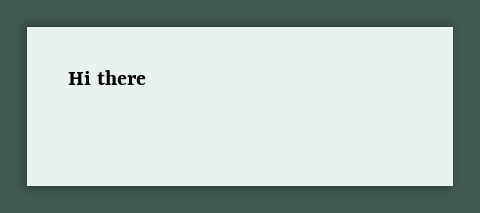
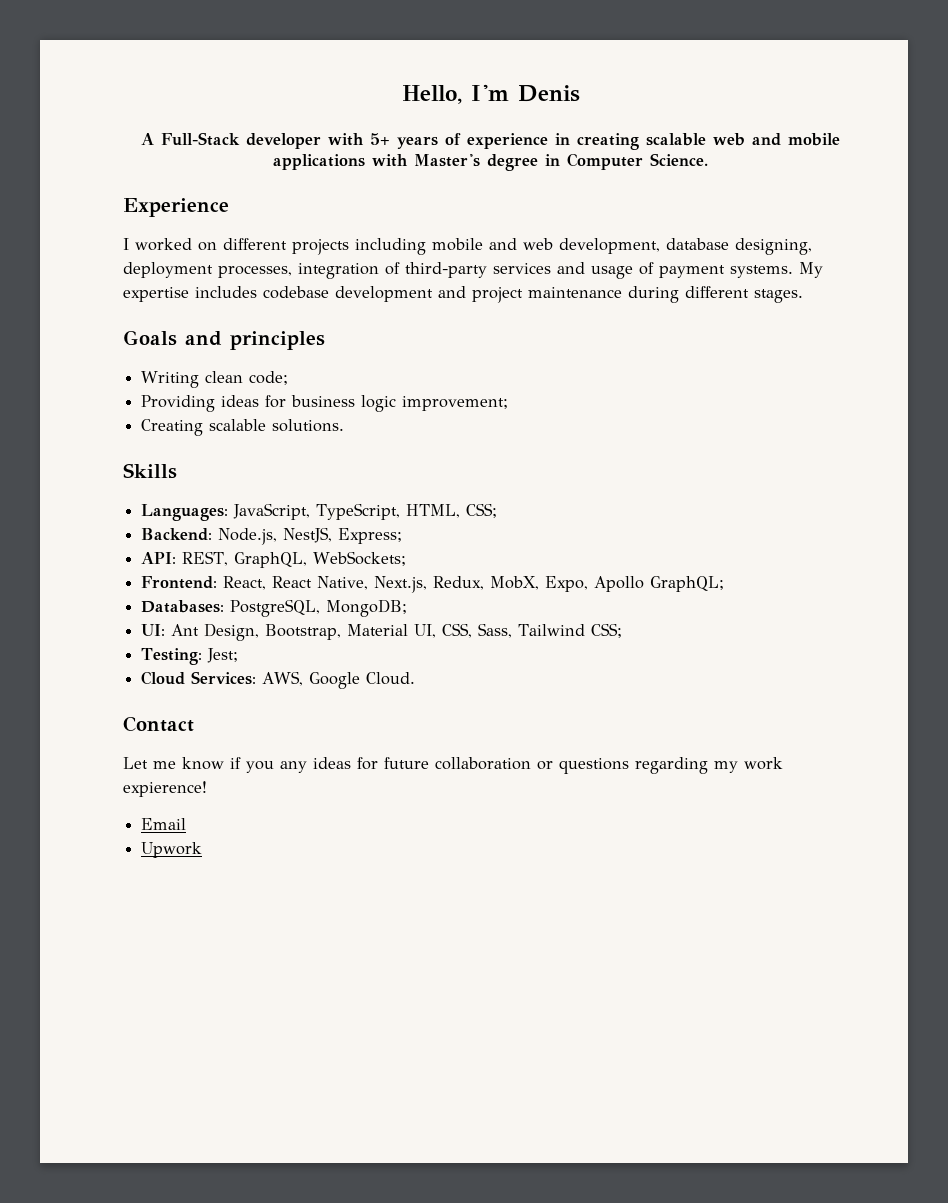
- Hi there
+ Hello, I'm Denis
+ A Full-Stack developer with 5+ years of experience in creating scalable web and mobile applications with Master's degree in Computer Science.
+ Experience
+ I worked on different projects including mobile and web development, database designing, deployment processes, integration of third-party services and usage of payment systems. My expertise includes codebase development and project maintenance during different stages.
+ Goals and principles
+ Writing clean code;
+ Providing ideas for business logic improvement;
+ Creating scalable solutions.
+ Skills
+ Languages: JavaScript, TypeScript, HTML, CSS;
+ Backend: Node.js, NestJS, Express;
+ API: REST, GraphQL, WebSockets;
+ Frontend: React, React Native, Next.js, Redux, MobX, Expo, Apollo GraphQL;
+ Databases: PostgreSQL, MongoDB;
+ UI: Ant Design, Bootstrap, Material UI, CSS, Sass, Tailwind CSS;
+ Testing: Jest;
+ Cloud Services: AWS, Google Cloud.
+ Contact
+ Let me know if you any ideas for future collaboration or questions regarding my work expierence!
+ Email
+ Upwork

